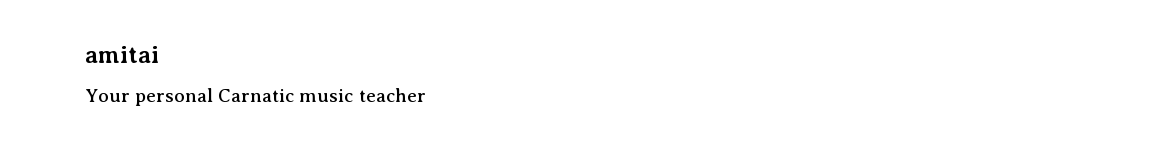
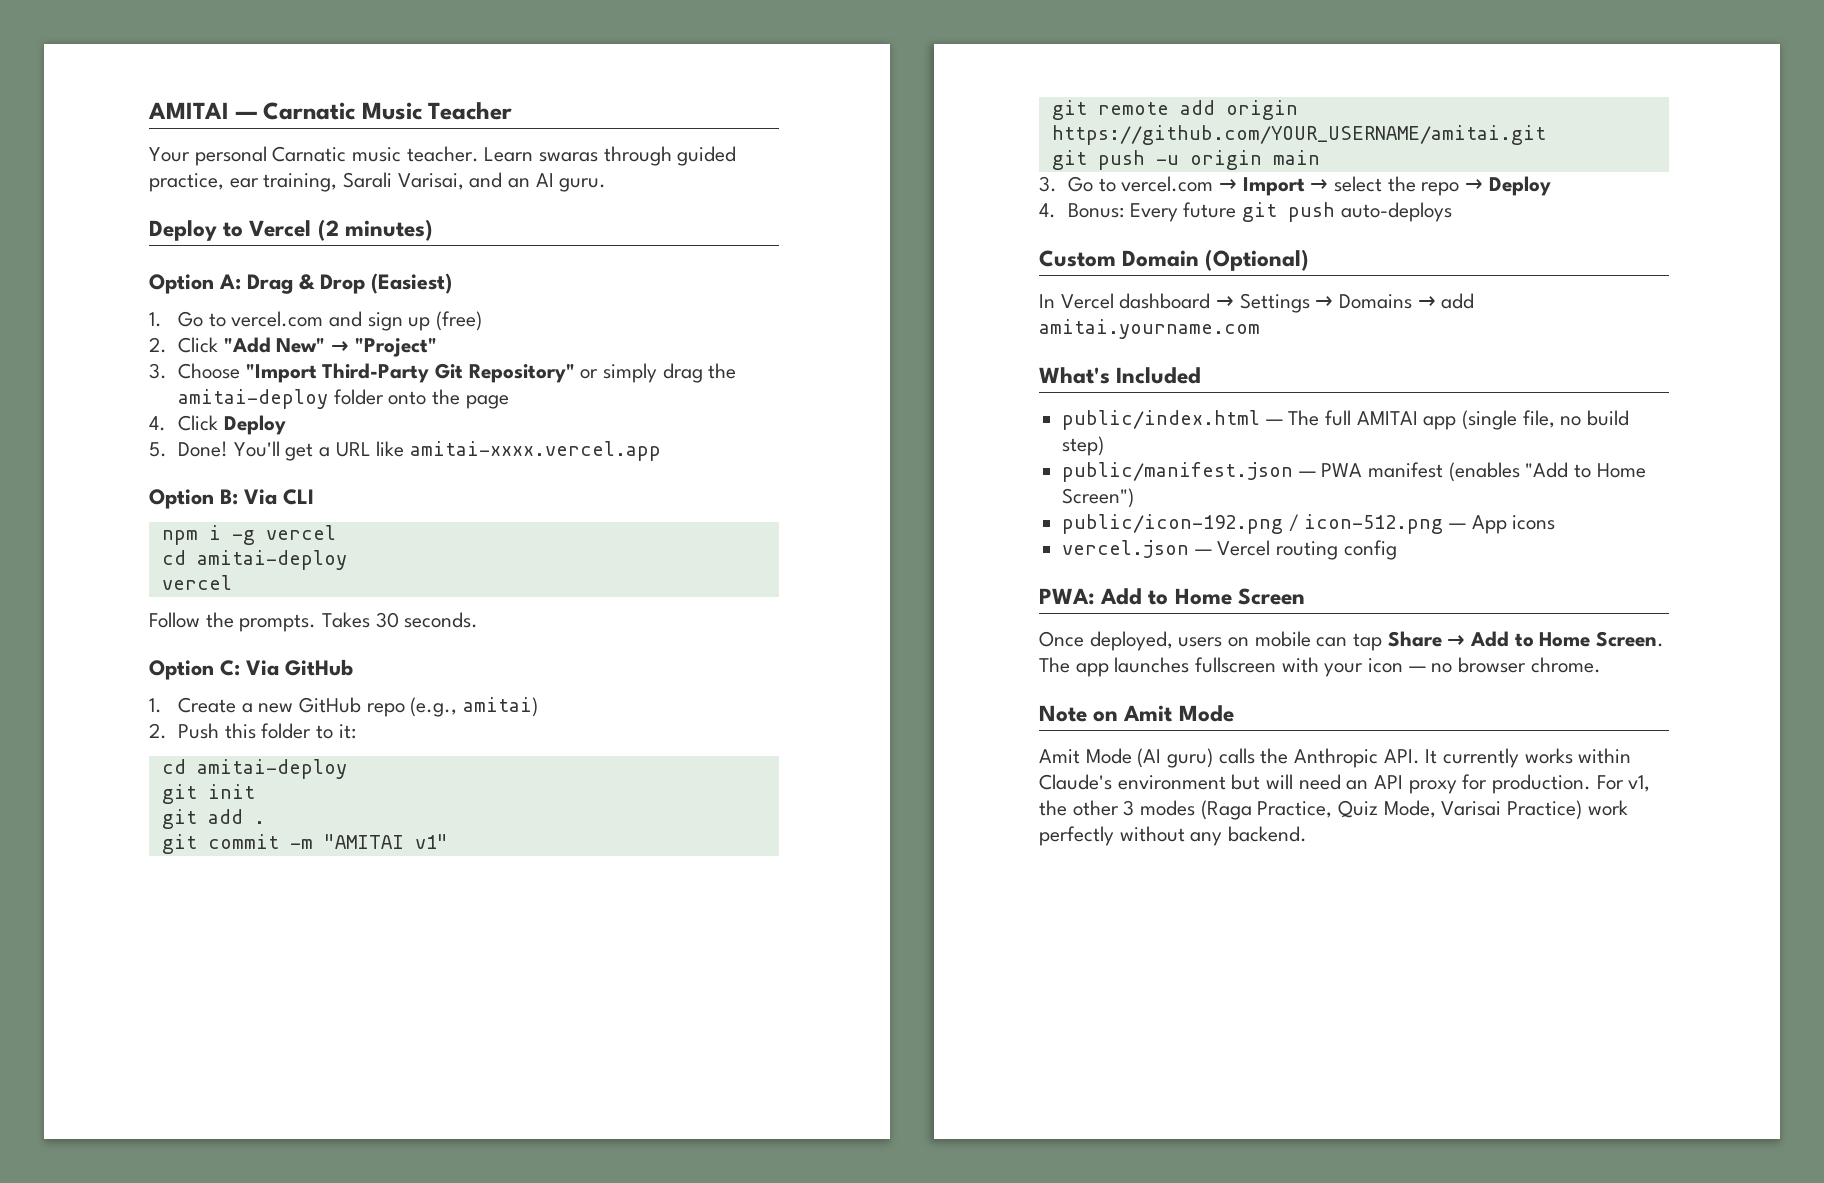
- amitai
+ AMITAI — Carnatic Music Teacher
- Your personal Carnatic music teacher
+ Your personal Carnatic music teacher. Learn swaras through guided practice, ear training, Sarali Varisai, and an AI guru.
+ Deploy to Vercel (2 minutes)
+ Option A: Drag & Drop (Easiest)
+ 1. Go to vercel.com and sign up (free)
+ 2. Click "Add New" → "Project"
+ 3. Choose "Import Third-Party Git Repository" or simply drag the amitai-deploy folder onto the page
+ 4. Click Deploy
+ 5. Done! You'll get a URL like amitai-xxxx.vercel.app
+ Option B: Via CLI
+ npm i -g vercel
+ cd amitai-deploy
+ vercel
+ Follow the prompts. Takes 30 seconds.
+ Option C: Via GitHub
+ 1. Create a new GitHub repo (e.g., amitai)
+ 2. Push this folder to it:
+ cd amitai-deploy
+ git init
+ git add .
+ git commit -m "AMITAI v1"
+ git remote add origin https://github.com/YOUR_USERNAME/amitai.git
+ git push -u origin main
+ 3. Go to vercel.com → Import → select the repo → Deploy
+ 4. Bonus: Every future git push auto-deploys
+ Custom Domain (Optional)
+ In Vercel dashboard → Settings → Domains → add amitai.yourname.com
+ What's Included
+ public/index.html — The full AMITAI app (single file, no build step)
+ public/manifest.json — PWA manifest (enables "Add to Home Screen")
+ public/icon-192.png / icon-512.png — App icons
+ vercel.json — Vercel routing config
+ PWA: Add to Home Screen
+ Once deployed, users on mobile can tap Share → Add to Home Screen. The app launches fullscreen with your icon — no browser chrome.
+ Note on Amit Mode
+ Amit Mode (AI guru) calls the Anthropic API. It currently works within Claude's environment but will need an API proxy for production. For v1, the other 3 modes (Raga Practice, Quiz Mode, Varisai Practice) work perfectly without any backend.

